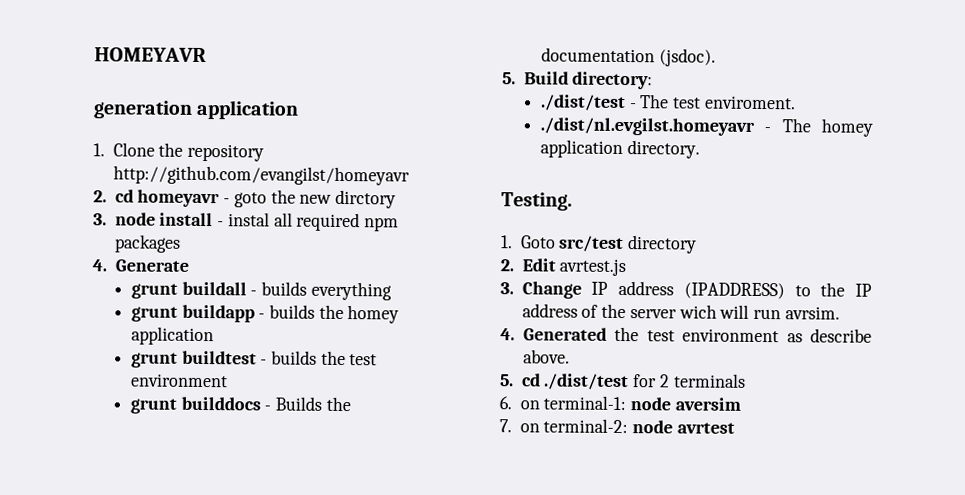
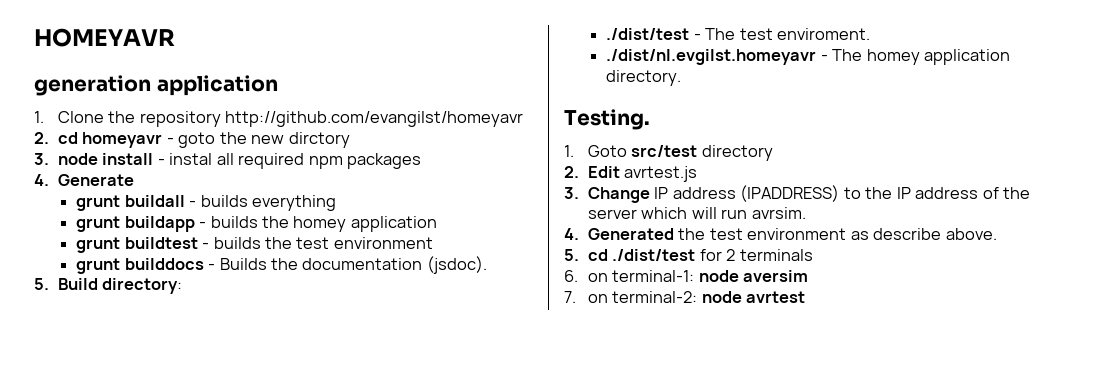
- 3. Change IP address (IPADDRESS) to the IP address of the server wich will run avrsim.
+ 3. Change IP address (IPADDRESS) to the IP address of the server which will run avrsim.

